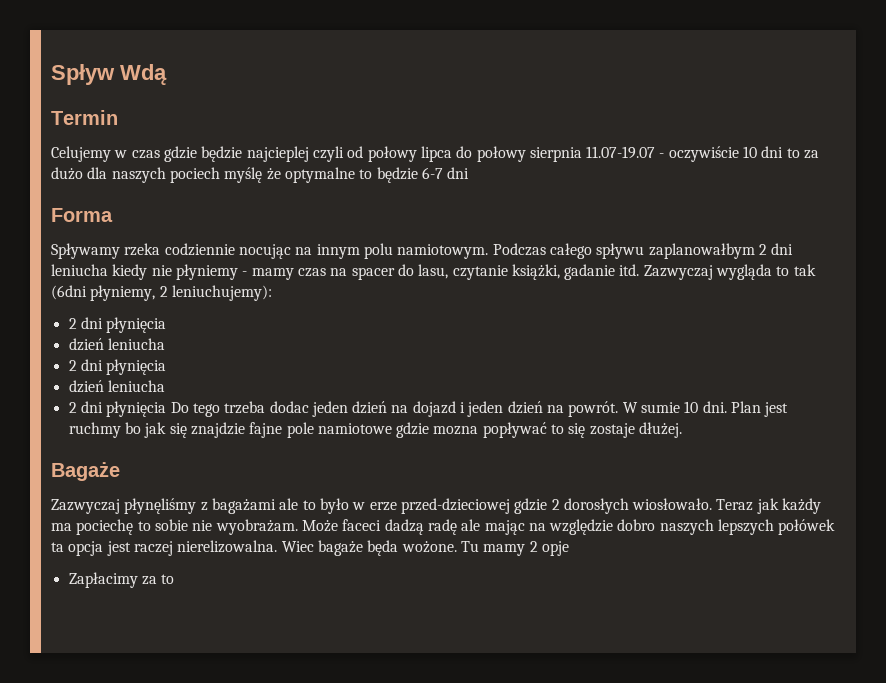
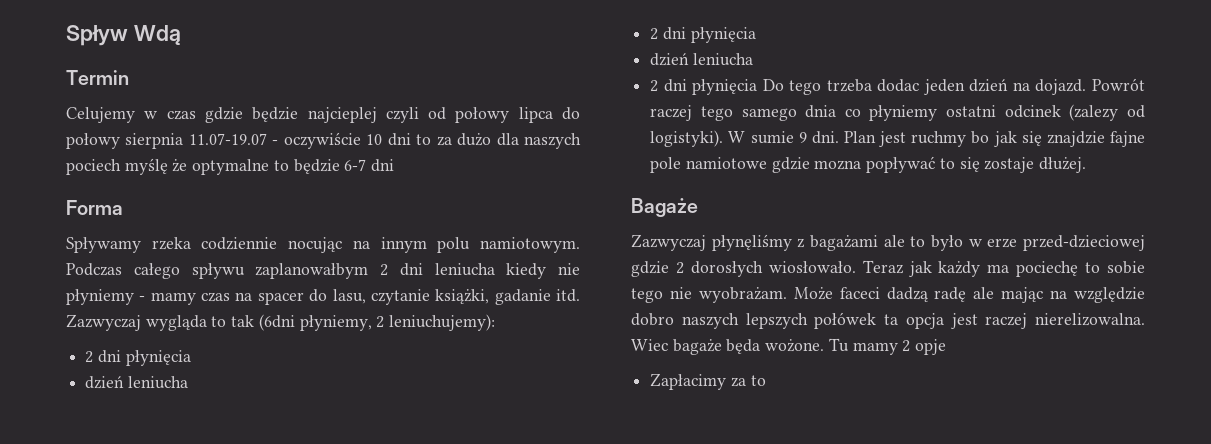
- 2 dni płynięcia Do tego trzeba dodac jeden dzień na dojazd i jeden dzień na powrót.
+ 2 dni płynięcia Do tego trzeba dodac jeden dzień na dojazd. Powrót raczej tego samego dnia co płyniemy ostatni odcinek (zalezy od logistyki).
- W sumie 10 dni.
+ W sumie 9 dni.
- Teraz jak każdy ma pociechę to sobie nie wyobrażam.
+ Teraz jak każdy ma pociechę to sobie tego nie wyobrażam.

